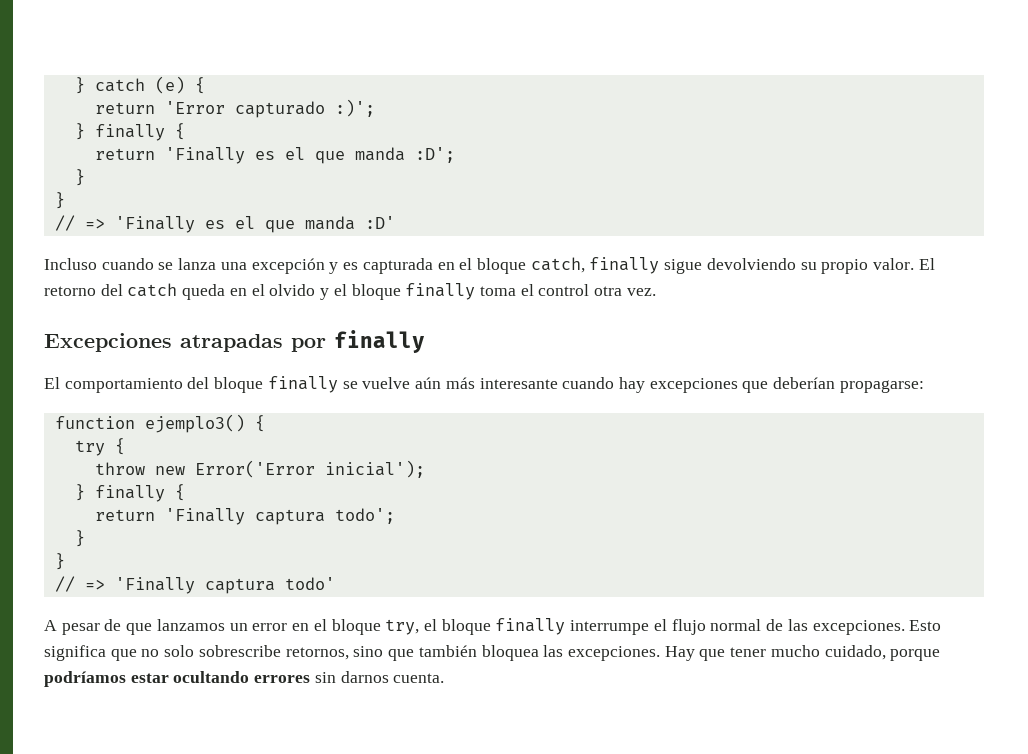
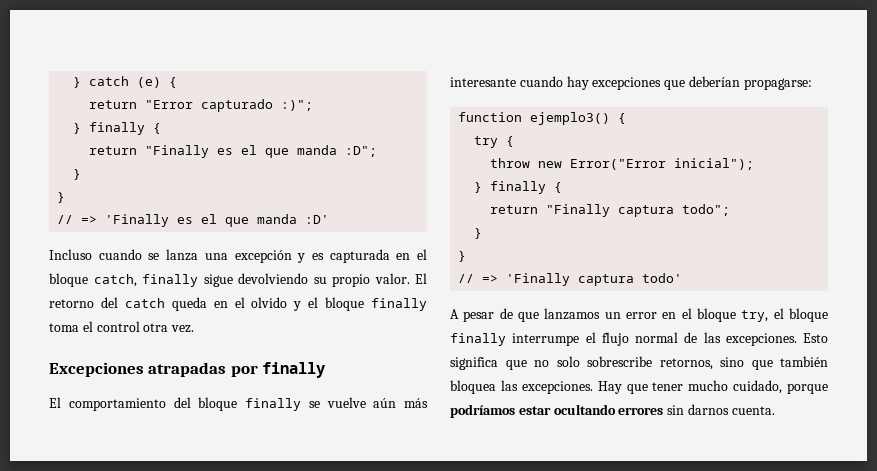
- return 'Error capturado :)';
+ return "Error capturado :)";
  } finally {
- return 'Finally es el que manda :D';
+ return "Finally es el que manda :D";
- throw new Error('Error inicial');
+ throw new Error("Error inicial");
  } finally {
- return 'Finally captura todo';
+ return "Finally captura todo";

